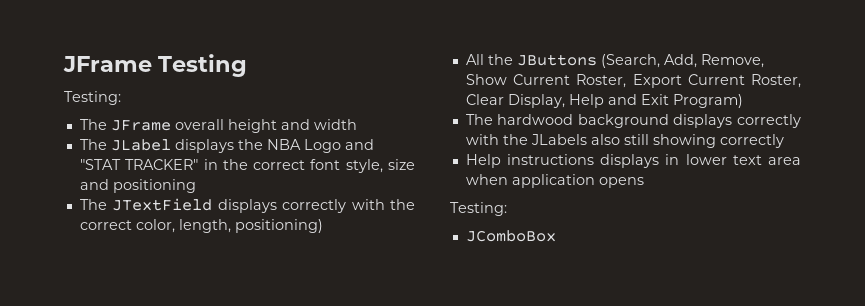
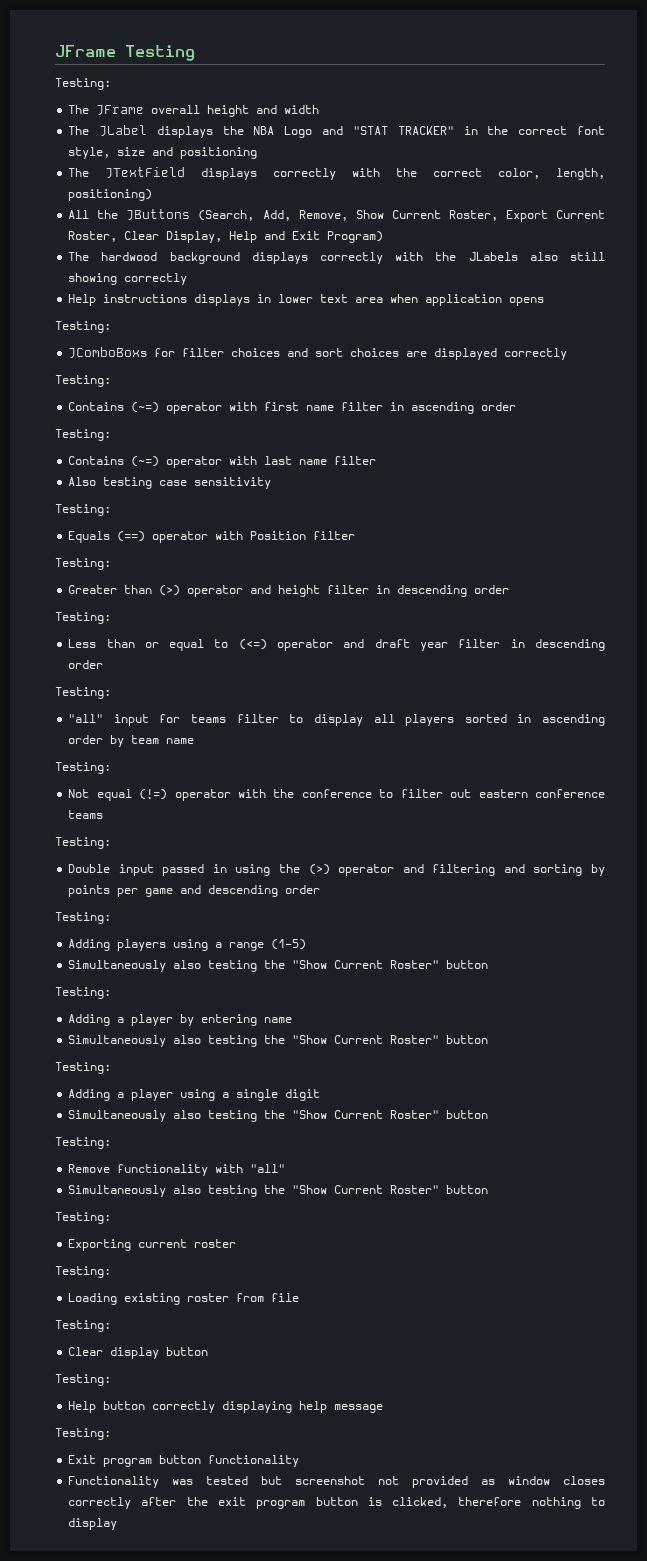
- JComboBox
+ JComboBoxs for filter choices and sort choices are displayed correctly
+ Testing:
+ Contains (~=) operator with first name filter in ascending order
+ Testing:
+ Contains (~=) operator with last name filter
+ Also testing case sensitivity
+ Testing:
+ Equals (==) operator with Position filter
+ Testing:
+ Greater than (>) operator and height filter in descending order
+ Testing:
+ Less than or equal to (<=) operator and draft year filter in descending order
+ Testing:
+ "all" input for teams filter to display all players sorted in ascending order by team name
+ Testing:
+ Not equal (!=) operator with the conference to filter out eastern conference teams
+ Testing:
+ Double input passed in using the (>) operator and filtering and sorting by points per game and descending order
+ Testing:
+ Adding players using a range (1-5)
+ Simultaneously also testing the "Show Current Roster" button
+ Testing:
+ Adding a player by entering name
+ Simultaneously also testing the "Show Current Roster" button
+ Testing:
+ Adding a player using a single digit
+ Simultaneously also testing the "Show Current Roster" button
+ Testing:
+ Remove functionality with "all"
+ Simultaneously also testing the "Show Current Roster" button
+ Testing:
+ Exporting current roster
+ Testing:
+ Loading existing roster from file
+ Testing:
+ Clear display button
+ Testing:
+ Help button correctly displaying help message
+ Testing:
+ Exit program button functionality
+ Functionality was tested but screenshot not provided as window closes correctly after the exit program button is clicked, therefore nothing to display

